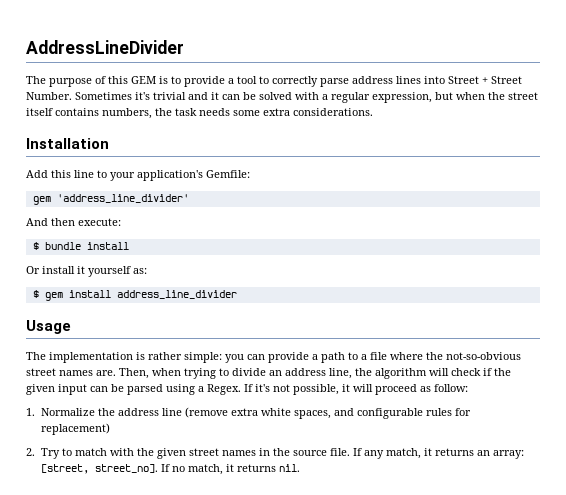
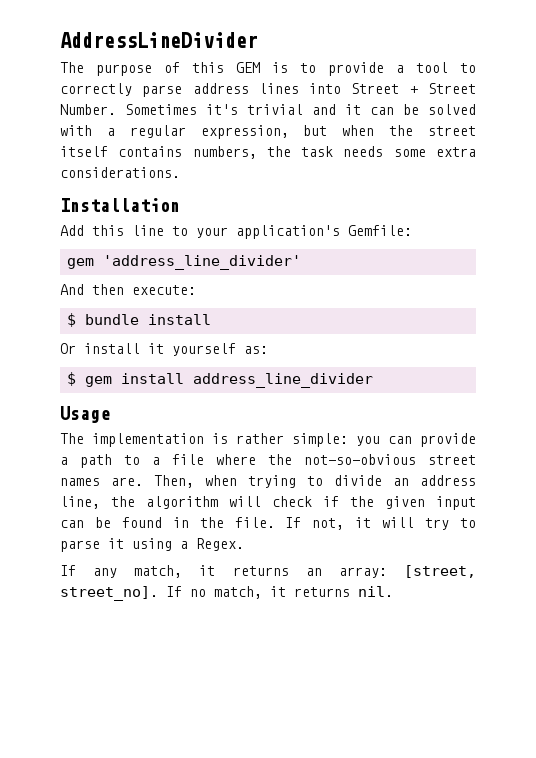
- Then, when trying to divide an address line, the algorithm will check if the given input can be parsed using a Regex. If it's not possible, it will proceed as follow:
- 1. Normalize the address line (remove extra white spaces, and configurable rules for replacement)
- 2. Try to match with the given street names in the source file. If any match, it returns an array: [street, street_no].
+ Then, when trying to divide an address line, the algorithm will check if the given input can be found in the file. If not, it will try to parse it using a Regex.
+ If any match, it returns an array: [street, street_no].

